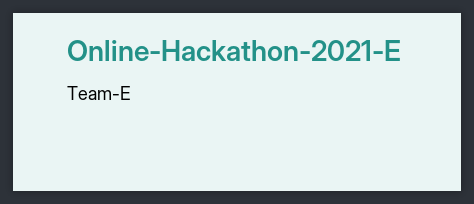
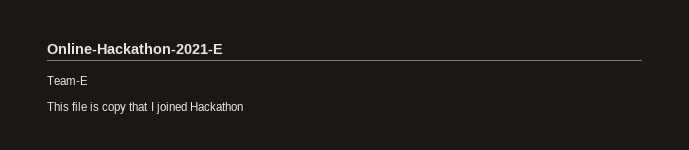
+ This file is copy that I joined Hackathon

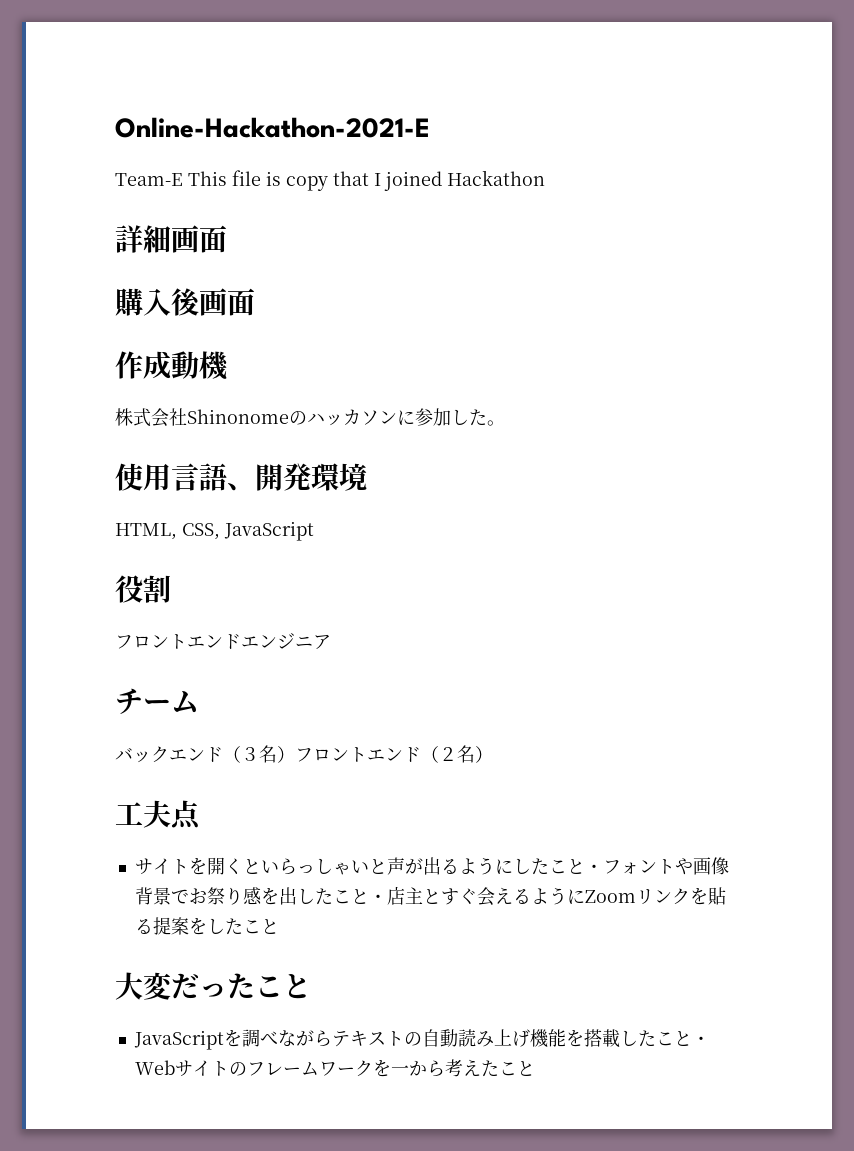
- Team-E
- This file is copy that I joined Hackathon
+ Team-E This file is copy that I joined Hackathon
+ 詳細画面
+ 購入後画面
+ 作成動機
+ 株式会社Shinonomeのハッカソンに参加した。
+ 使用言語、開発環境
+ HTML, CSS, JavaScript
+ 役割
+ フロントエンドエンジニア
+ チーム
+ バックエンド（３名）フロントエンド（２名）
+ 工夫点
+ サイトを開くといらっしゃいと声が出るようにしたこと・フォントや画像背景でお祭り感を出したこと・店主とすぐ会えるようにZoomリンクを貼る提案をしたこと
+ 大変だったこと
+ JavaScriptを調べながらテキストの自動読み上げ機能を搭載したこと・Webサイトのフレームワークを一から考えたこと

